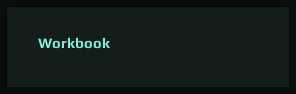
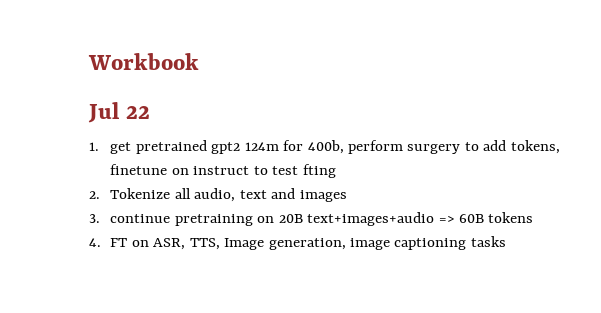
+ Jul 22
+ 1. get pretrained gpt2 124m for 400b, perform surgery to add tokens, finetune on instruct to test fting
+ 2. Tokenize all audio, text and images
+ 3. continue pretraining on 20B text+images+audio => 60B tokens
+ 4. FT on ASR, TTS, Image generation, image captioning tasks

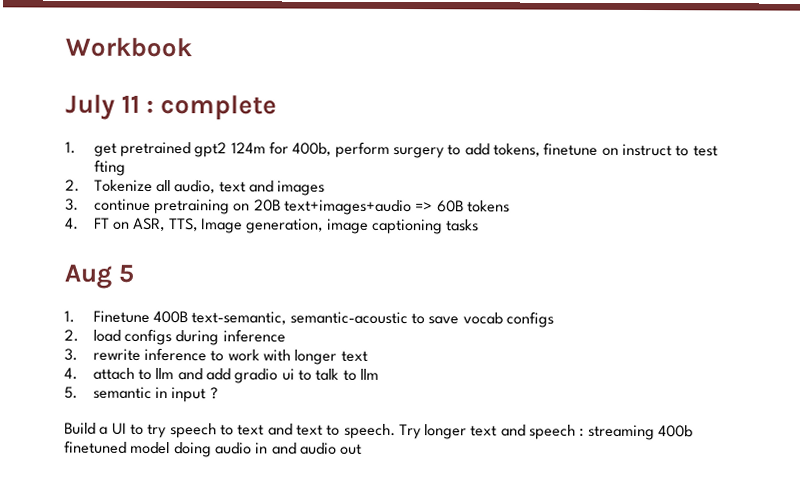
- Jul 22
+ July 11 : complete
+ Aug 5
+ 1. Finetune 400B text-semantic, semantic-acoustic to save vocab configs
+ 2. load configs during inference
+ 3. rewrite inference to work with longer text
+ 4. attach to llm and add gradio ui to talk to llm
+ 5. semantic in input ?
+ Build a UI to try speech to text and text to speech. Try longer text and speech : streaming 400b finetuned model doing audio in and audio out

